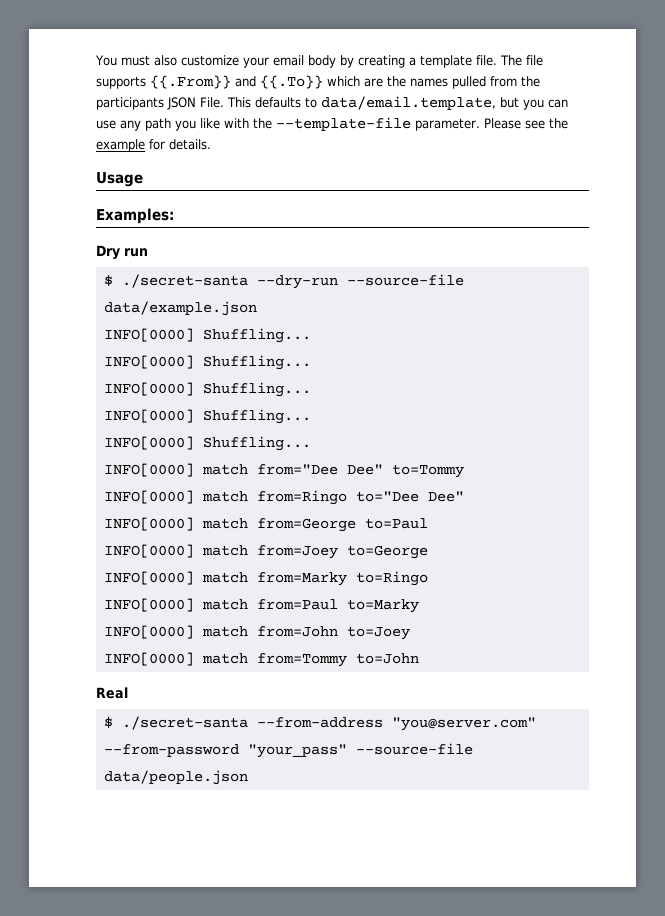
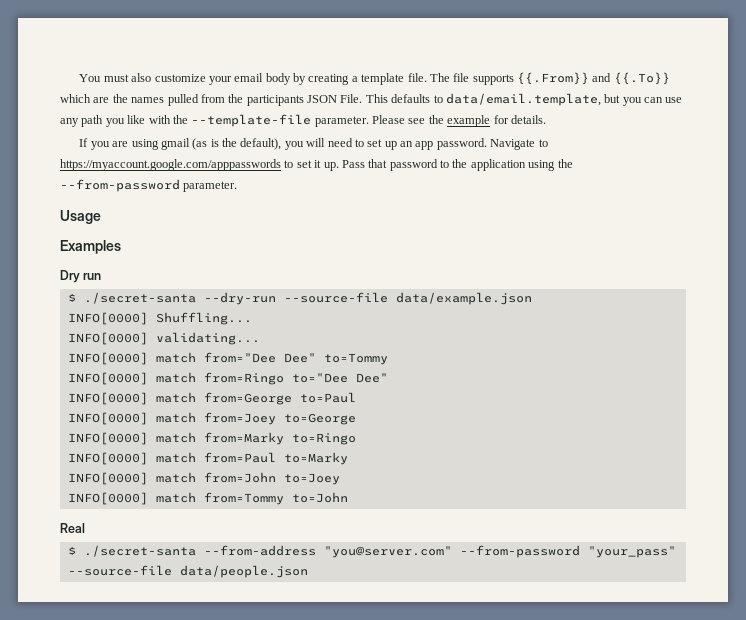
+ If you are using gmail (as is the default), you will need to set up an app password. Navigate to https://myaccount.google.com/apppasswords to set it up. Pass that password to the application using the --from-password parameter.
- Examples:
+ Examples
  $ ./secret-santa --dry-run --source-file data/example.json
  INFO[0000] Shuffling...
- INFO[0000] Shuffling...
- INFO[0000] Shuffling...
- INFO[0000] Shuffling...
- INFO[0000] Shuffling...
+ INFO[0000] validating...

